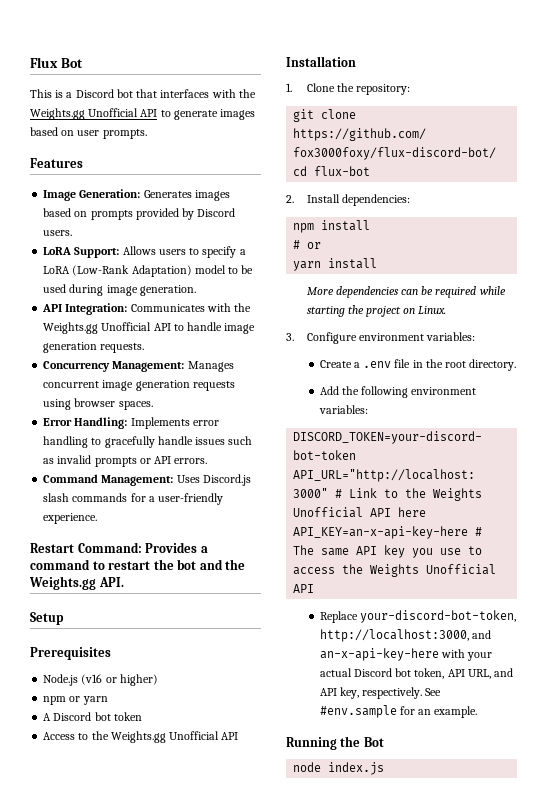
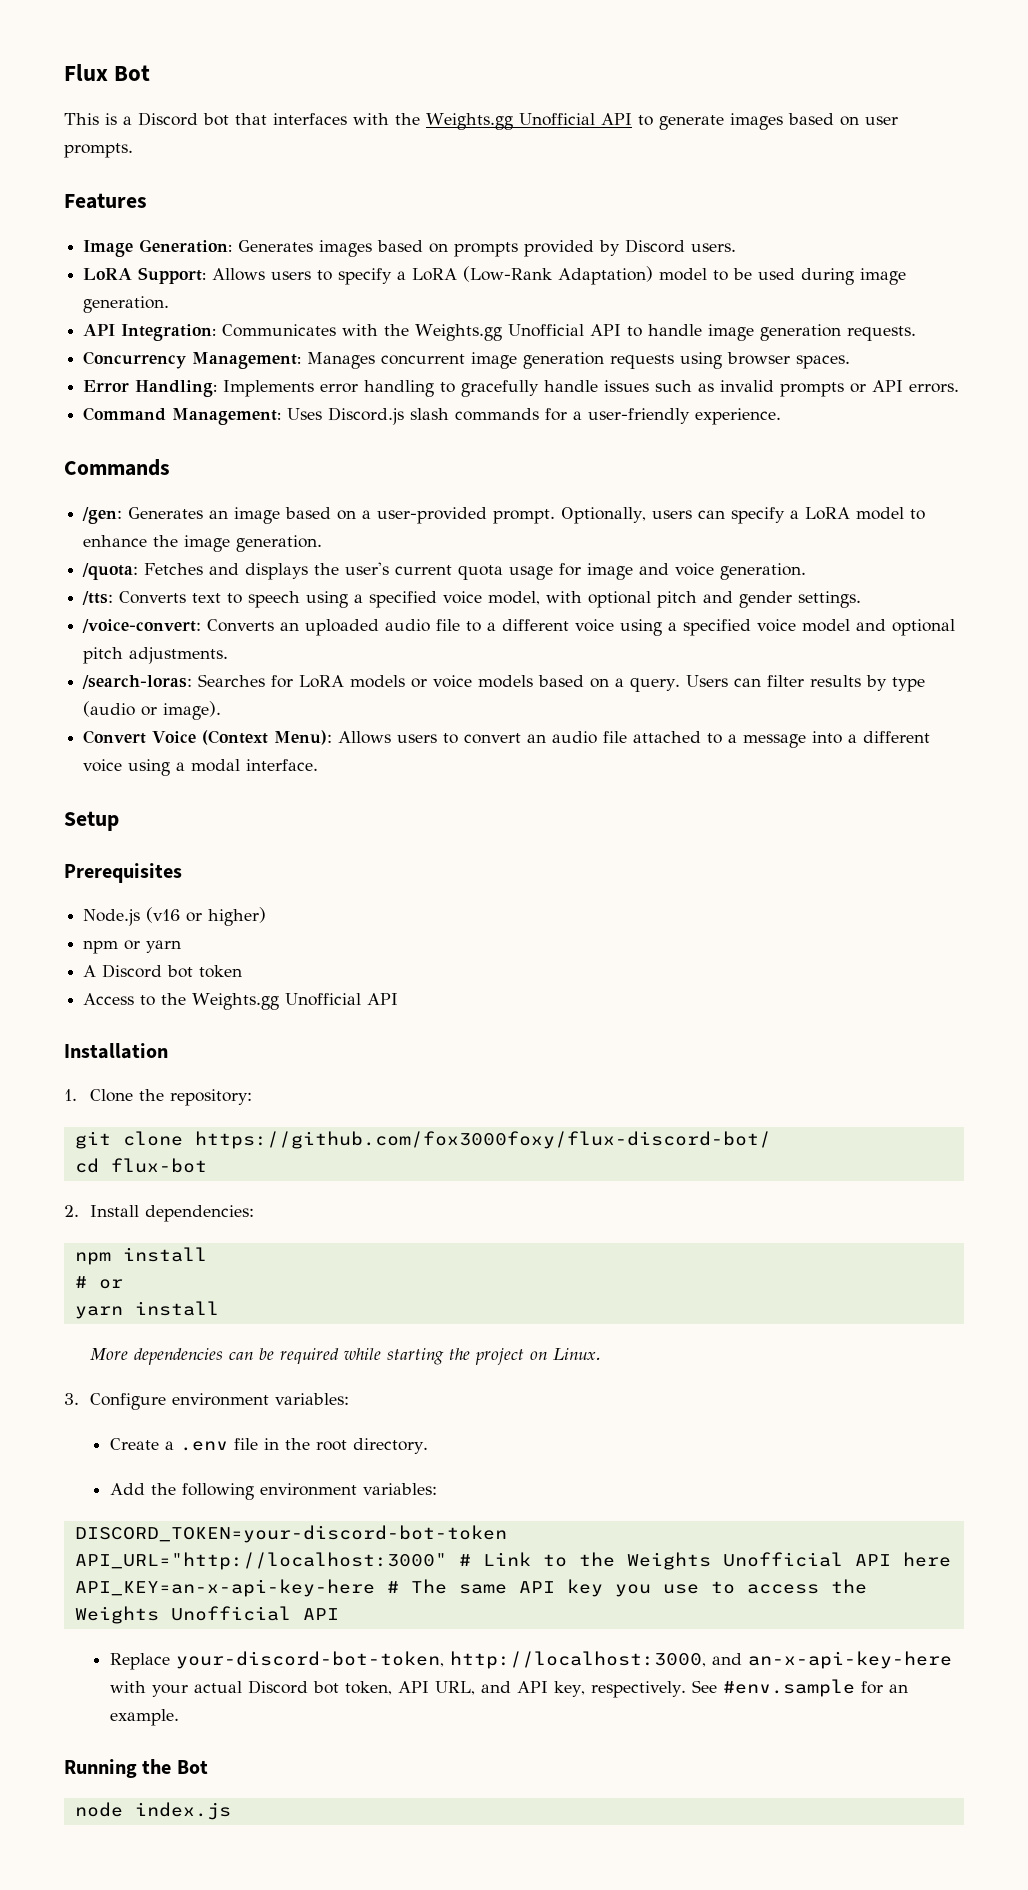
- Restart Command: Provides a command to restart the bot and the Weights.gg API.
+ Commands
+ /gen: Generates an image based on a user-provided prompt. Optionally, users can specify a LoRA model to enhance the image generation.
+ /quota: Fetches and displays the user's current quota usage for image and voice generation.
+ /tts: Converts text to speech using a specified voice model, with optional pitch and gender settings.
+ /voice-convert: Converts an uploaded audio file to a different voice using a specified voice model and optional pitch adjustments.
+ /search-loras: Searches for LoRA models or voice models based on a query. Users can filter results by type (audio or image).
+ Convert Voice (Context Menu): Allows users to convert an audio file attached to a message into a different voice using a modal interface.

